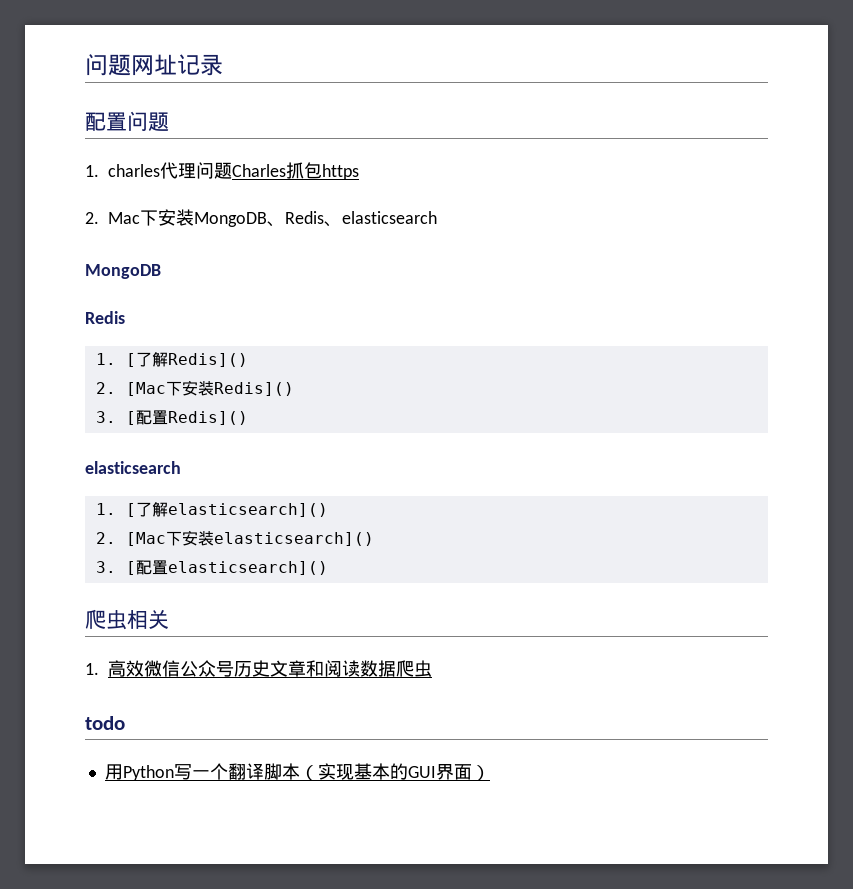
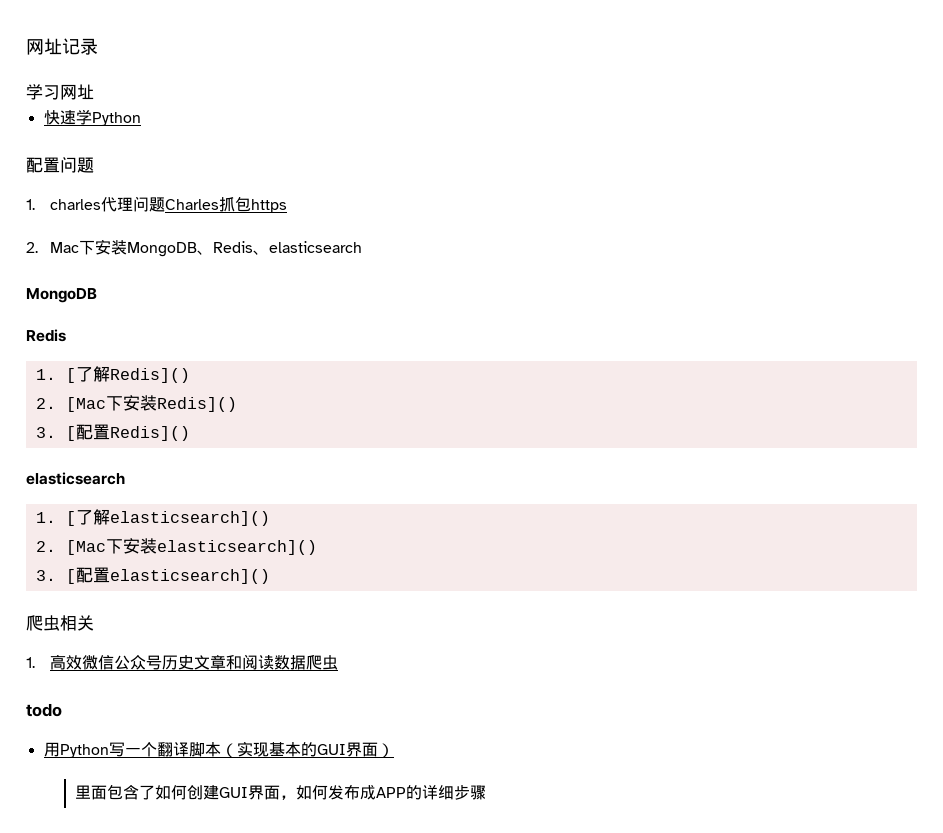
- 问题网址记录
+ 网址记录
+ 学习网址
+ 快速学Python
+ 里面包含了如何创建GUI界面，如何发布成APP的详细步骤

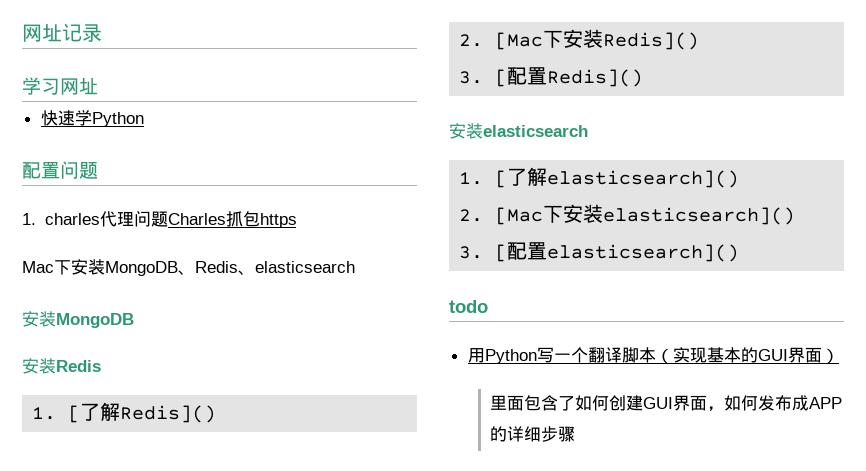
- 2. Mac下安装MongoDB、Redis、elasticsearch
- MongoDB
- Redis
+ Mac下安装MongoDB、Redis、elasticsearch
+ 安装MongoDB
+ 安装Redis
  3. [配置Redis]()
- elasticsearch
+ 安装elasticsearch
- 爬虫相关
- 1.高效微信公众号历史文章和阅读数据爬虫

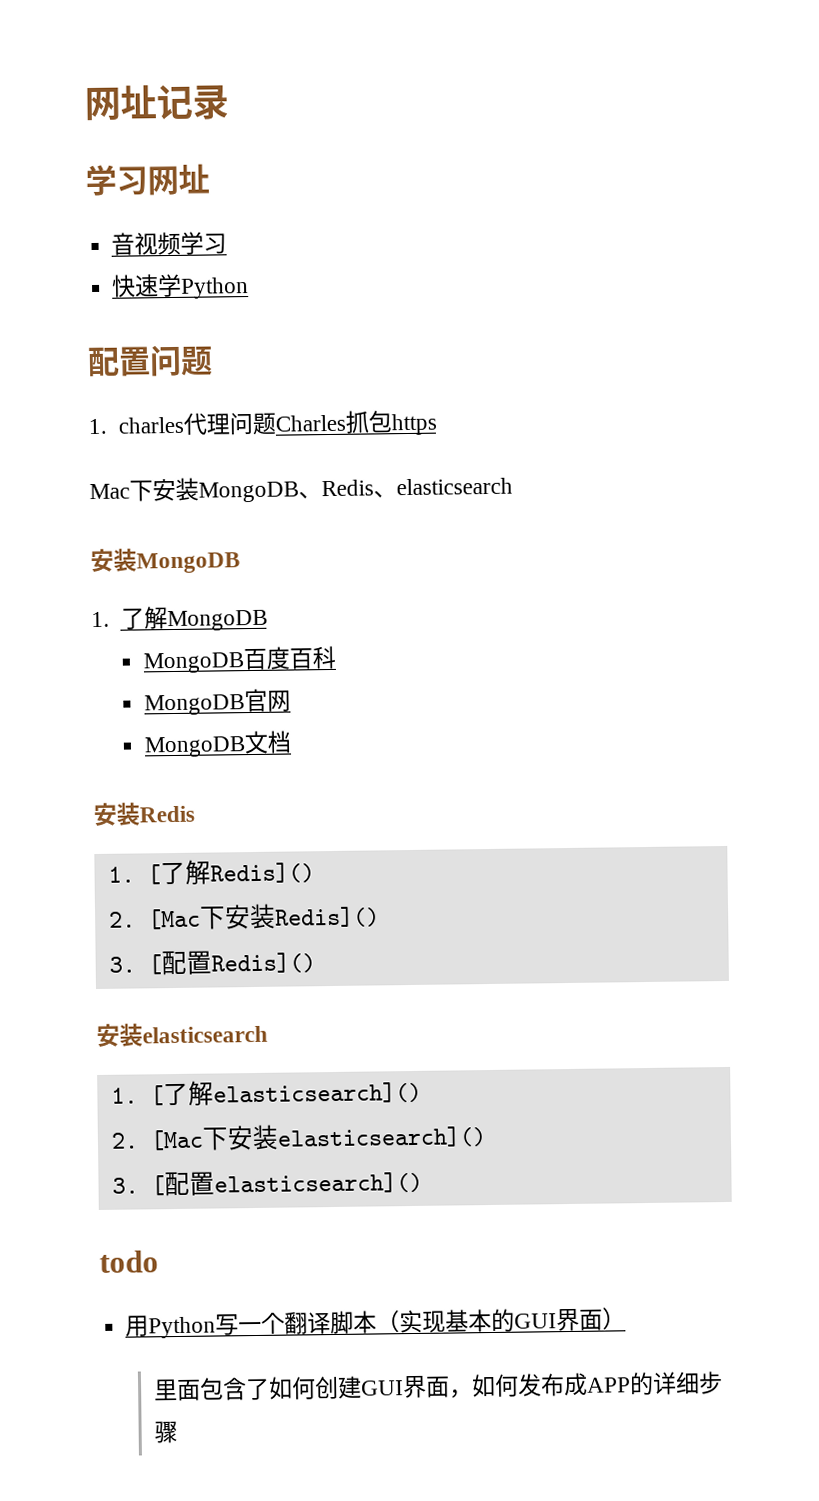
+ 音视频学习
+ 1.了解MongoDB
+ MongoDB百度百科
+ MongoDB官网
+ MongoDB文档

